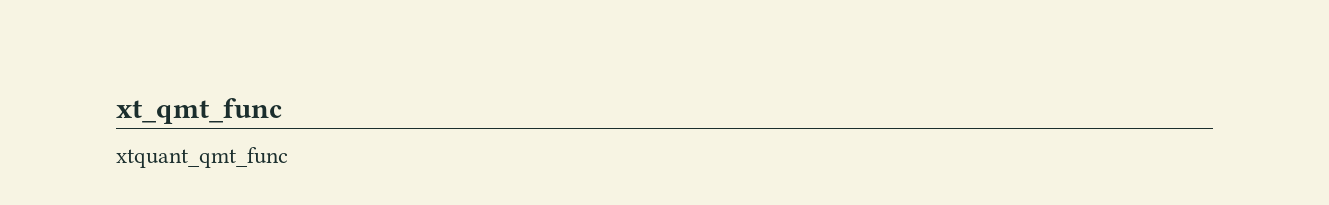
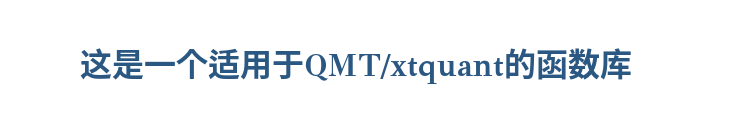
- xt_qmt_func
- xtquant_qmt_func
+ 这是一个适用于QMT/xtquant的函数库

